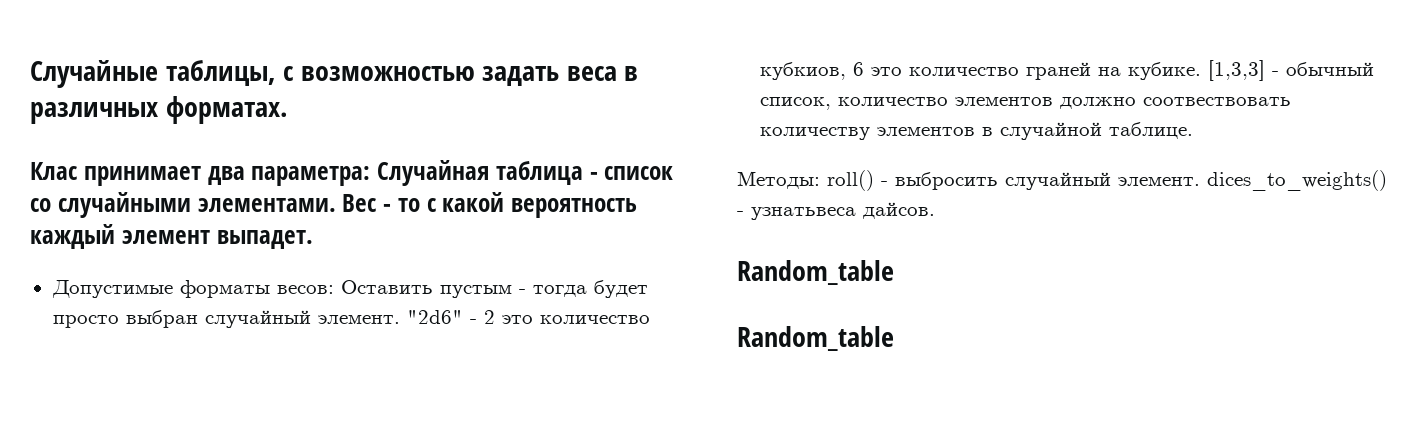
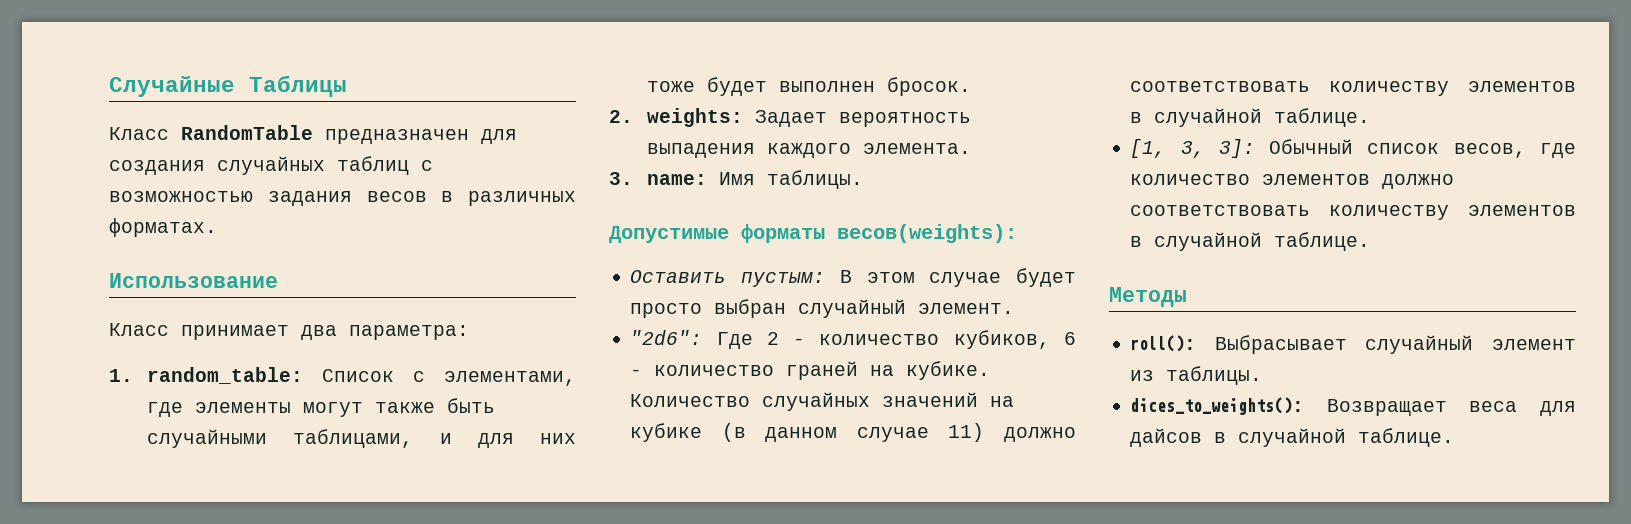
- Случайные таблицы, с возможностью задать веса в различных форматах.
+ Случайные Таблицы
+ Класс RandomTable предназначен для создания случайных таблиц с возможностью задания весов в различных форматах.
- Клас принимает два параметра: Случайная таблица - список со случайными элементами. Вес - то с какой вероятность каждый элемент выпадет.
- Допустимые форматы весов: Оставить пустым - тогда будет просто выбран случайный элемент. "2d6" - 2 это количество кубкиов, 6 это количество граней на кубике. [1,3,3] - обычный список, количество элементов должно соотвествовать количеству элементов в случайной таблице.
- Методы: roll() - выбросить случайный элемент. dices_to_weights() - узнатьвеса дайсов.
- Random_table
- Random_table
+ Использование
+ Класс принимает два параметра:
+ 1. random_table: Список с элементами, где элементы могут также быть случайными таблицами, и для них тоже будет выполнен бросок.
+ 2. weights: Задает вероятность выпадения каждого элемента.
+ 3. name: Имя таблицы.
+ Допустимые форматы весов(weights):
+ Оставить пустым: В этом случае будет просто выбран случайный элемент.
+ "2d6": Где 2 - количество кубиков, 6 - количество граней на кубике. Количество случайных значений на кубике (в данном случае 11) должно соответствовать количеству элементов в случайной таблице.
+ [1, 3, 3]: Обычный список весов, где количество элементов должно соответствовать количеству элементов в случайной таблице.
+ Методы
+ roll(): Выбрасывает случайный элемент из таблицы.
+ dices_to_weights(): Возвращает веса для дайсов в случайной таблице.

